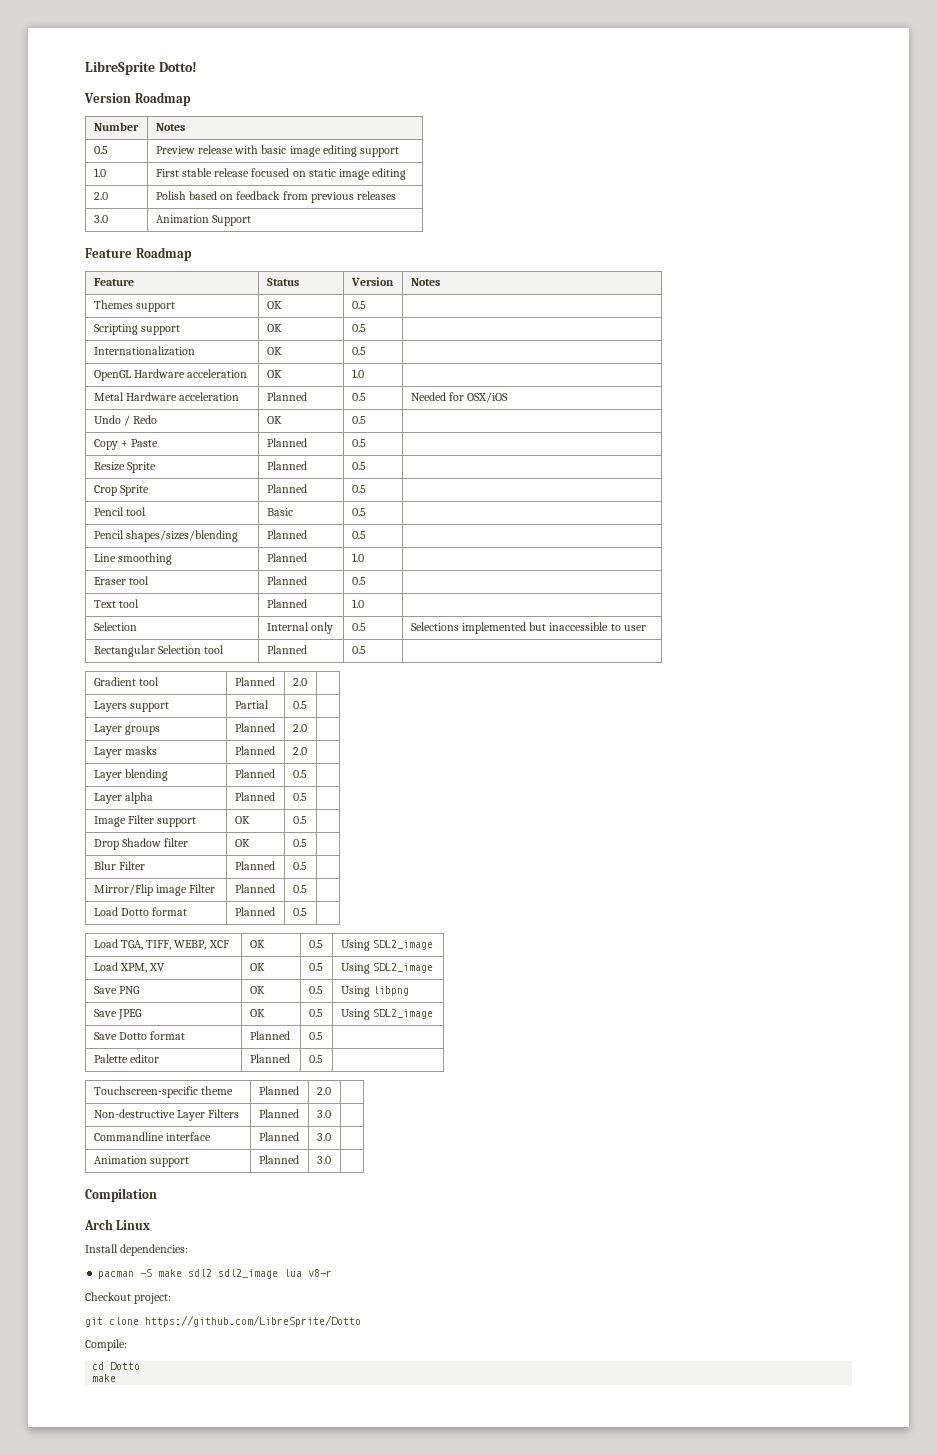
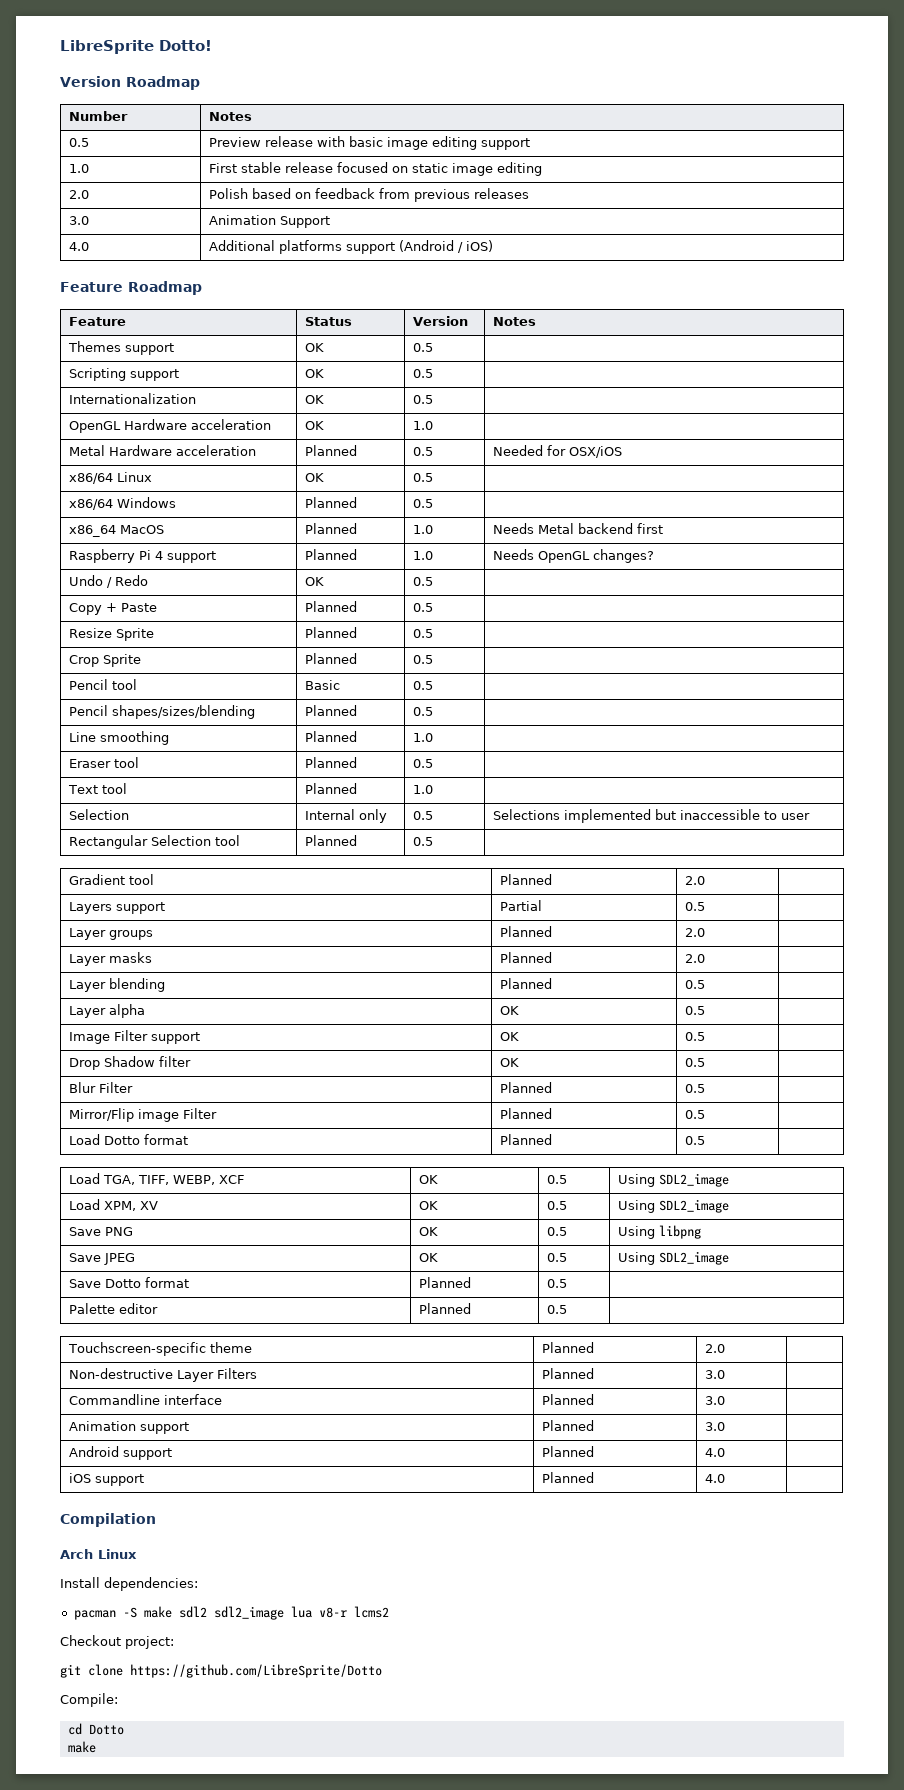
+ 4.0 | Additional platforms support (Android / iOS)
+ x86/64 Linux | OK | 0.5 |
+ x86/64 Windows | Planned | 0.5 |
+ x86_64 MacOS | Planned | 1.0 | Needs Metal backend first
+ Raspberry Pi 4 support | Planned | 1.0 | Needs OpenGL changes?
- Layer alpha | Planned | 0.5 |
+ Layer alpha | OK | 0.5 |
+ Android support | Planned | 4.0 |
+ iOS support | Planned | 4.0 |
- pacman -S make sdl2 sdl2_image lua v8-r
+ pacman -S make sdl2 sdl2_image lua v8-r lcms2

